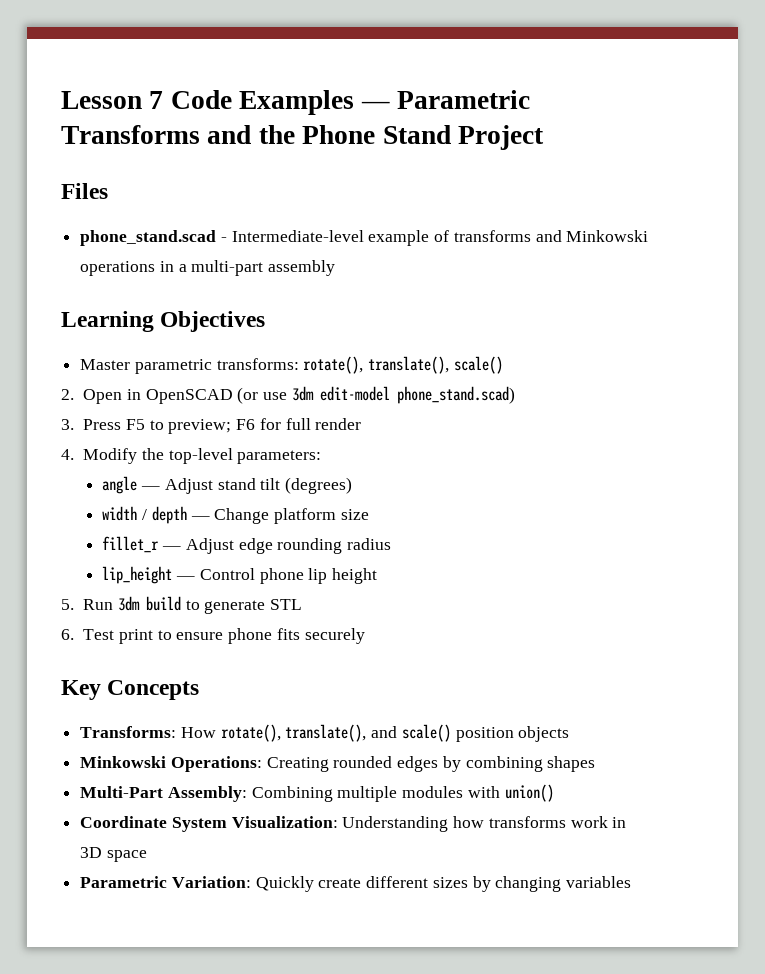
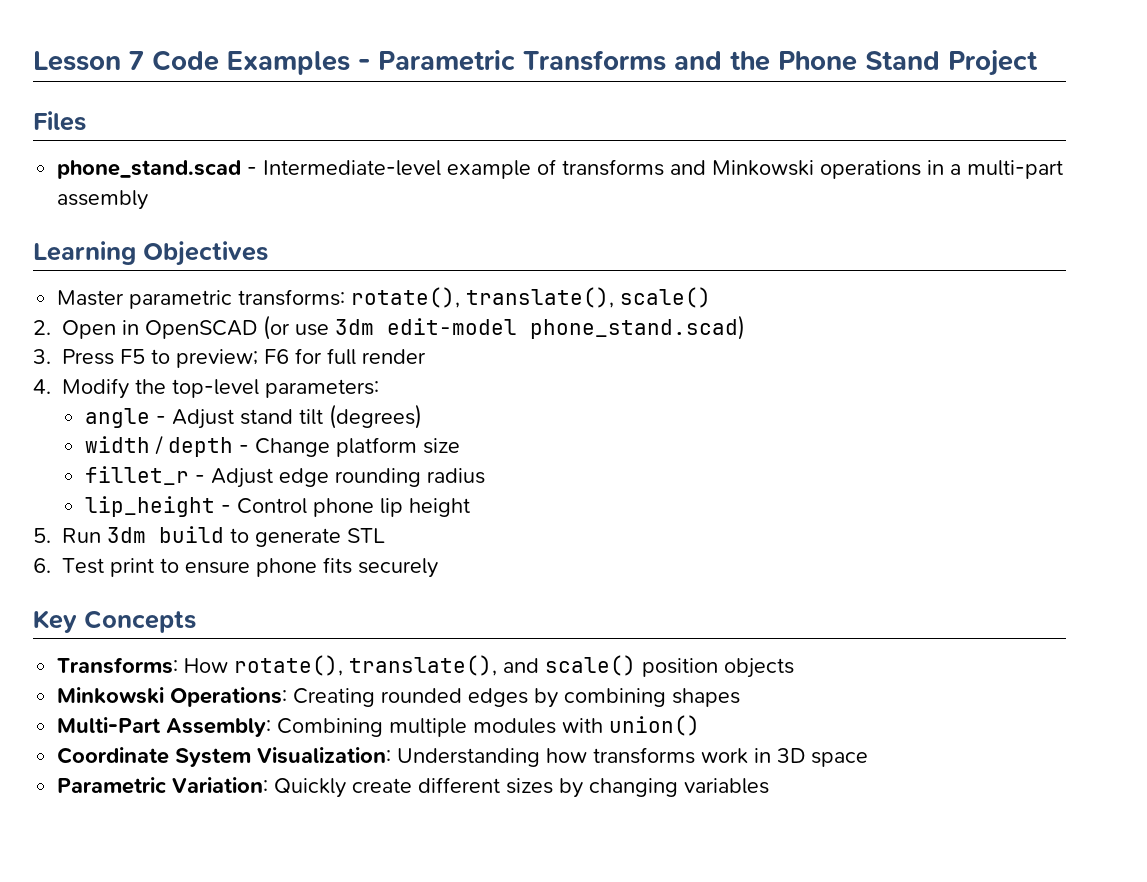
- Lesson 7 Code Examples — Parametric Transforms and the Phone Stand Project
+ Lesson 7 Code Examples - Parametric Transforms and the Phone Stand Project
- angle — Adjust stand tilt (degrees)
+ angle - Adjust stand tilt (degrees)
- width / depth — Change platform size
+ width / depth - Change platform size
- fillet_r — Adjust edge rounding radius
+ fillet_r - Adjust edge rounding radius
- lip_height — Control phone lip height
+ lip_height - Control phone lip height

